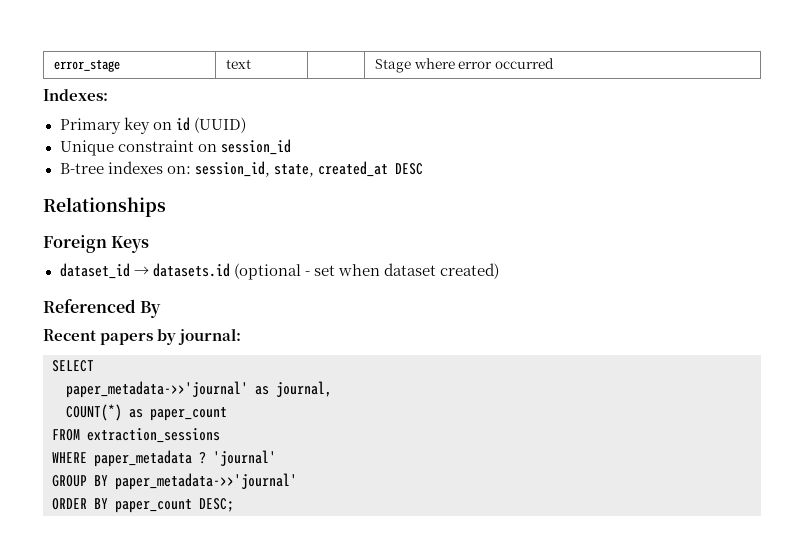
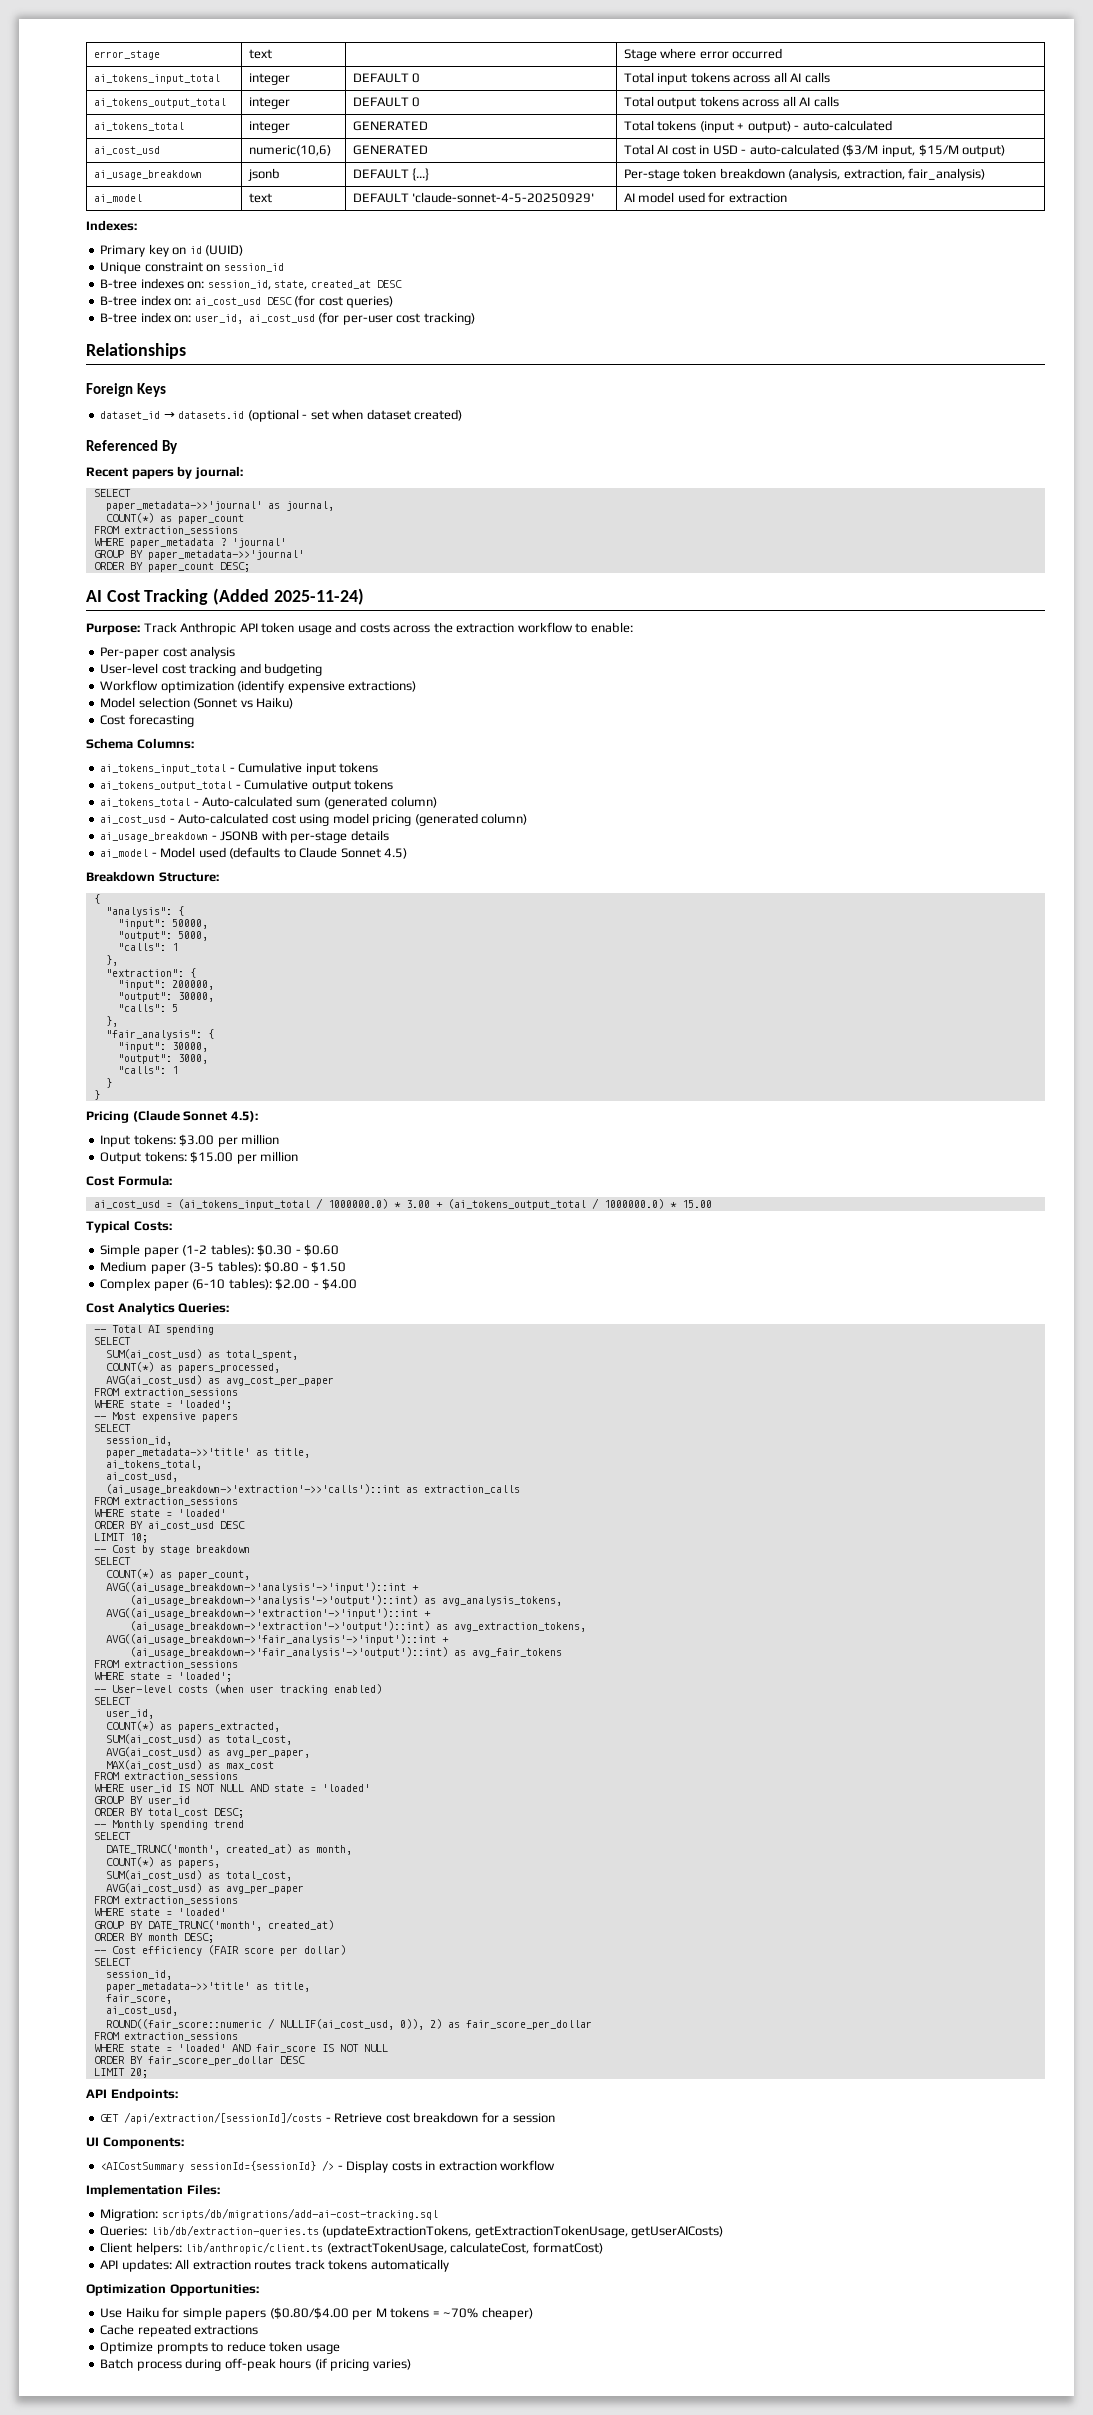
+ ai_tokens_input_total | integer | DEFAULT 0 | Total input tokens across all AI calls
+ ai_tokens_output_total | integer | DEFAULT 0 | Total output tokens across all AI calls
+ ai_tokens_total | integer | GENERATED | Total tokens (input + output) - auto-calculated
+ ai_cost_usd | numeric(10,6) | GENERATED | Total AI cost in USD - auto-calculated ($3/M input, $15/M output)
+ ai_usage_breakdown | jsonb | DEFAULT {...} | Per-stage token breakdown (analysis, extraction, fair_analysis)
+ ai_model | text | DEFAULT 'claude-sonnet-4-5-20250929' | AI model used for extraction
+ B-tree index on: ai_cost_usd DESC (for cost queries)
+ B-tree index on: user_id, ai_cost_usd (for per-user cost tracking)
+ AI Cost Tracking (Added 2025-11-24)
+ Purpose: Track Anthropic API token usage and costs across the extraction workflow to enable:
+ Per-paper cost analysis
+ User-level cost tracking and budgeting
+ Workflow optimization (identify expensive extractions)
+ Model selection (Sonnet vs Haiku)
+ Cost forecasting
+ Schema Columns:
+ ai_tokens_input_total - Cumulative input tokens
+ ai_tokens_output_total - Cumulative output tokens
+ ai_tokens_total - Auto-calculated sum (generated column)
+ ai_cost_usd - Auto-calculated cost using model pricing (generated column)
+ ai_usage_breakdown - JSONB with per-stage details
+ ai_model - Model used (defaults to Claude Sonnet 4.5)
+ Breakdown Structure:
+ {
+ "analysis": {
+ "input": 50000,
+ "output": 5000,
+ "calls": 1
+ },
+ "extraction": {
+ "input": 200000,
+ "output": 30000,
+ "calls": 5
+ },
+ "fair_analysis": {
+ "input": 30000,
+ "output": 3000,
+ "calls": 1
+ }
+ }
+ Pricing (Claude Sonnet 4.5):
+ Input tokens: $3.00 per million
+ Output tokens: $15.00 per million
+ Cost Formula:
+ ai_cost_usd = (ai_tokens_input_total / 1000000.0) * 3.00 + (ai_tokens_output_total / 1000000.0) * 15.00
+ Typical Costs:
+ Simple paper (1-2 tables): $0.30 - $0.60
+ Medium paper (3-5 tables): $0.80 - $1.50
+ Complex paper (6-10 tables): $2.00 - $4.00
+ Cost Analytics Queries:
+ -- Total AI spending
+ SELECT
+ SUM(ai_cost_usd) as total_spent,
+ COUNT(*) as papers_processed,
+ AVG(ai_cost_usd) as avg_cost_per_paper
+ FROM extraction_sessions
+ WHERE state = 'loaded';
+ -- Most expensive papers
+ SELECT
+ session_id,
+ paper_metadata->>'title' as title,
+ ai_tokens_total,
+ ai_cost_usd,
+ (ai_usage_breakdown->'extraction'->>'calls')::int as extraction_calls
+ FROM extraction_sessions
+ WHERE state = 'loaded'
+ ORDER BY ai_cost_usd DESC
+ LIMIT 10;
+ -- Cost by stage breakdown
+ SELECT
+ COUNT(*) as paper_count,
+ AVG((ai_usage_breakdown->'analysis'->'input')::int +
+ (ai_usage_breakdown->'analysis'->'output')::int) as avg_analysis_tokens,
+ AVG((ai_usage_breakdown->'extraction'->'input')::int +
+ (ai_usage_breakdown->'extraction'->'output')::int) as avg_extraction_tokens,
+ AVG((ai_usage_breakdown->'fair_analysis'->'input')::int +
+ (ai_usage_breakdown->'fair_analysis'->'output')::int) as avg_fair_tokens
+ FROM extraction_sessions
+ WHERE state = 'loaded';
+ -- User-level costs (when user tracking enabled)
+ SELECT
+ user_id,
+ COUNT(*) as papers_extracted,
+ SUM(ai_cost_usd) as total_cost,
+ AVG(ai_cost_usd) as avg_per_paper,
+ MAX(ai_cost_usd) as max_cost
+ FROM extraction_sessions
+ WHERE user_id IS NOT NULL AND state = 'loaded'
+ GROUP BY user_id
+ ORDER BY total_cost DESC;
+ -- Monthly spending trend
+ SELECT
+ DATE_TRUNC('month', created_at) as month,
+ COUNT(*) as papers,
+ SUM(ai_cost_usd) as total_cost,
+ AVG(ai_cost_usd) as avg_per_paper
+ FROM extraction_sessions
+ WHERE state = 'loaded'
+ GROUP BY DATE_TRUNC('month', created_at)
+ ORDER BY month DESC;
+ -- Cost efficiency (FAIR score per dollar)
+ SELECT
+ session_id,
+ paper_metadata->>'title' as title,
+ fair_score,
+ ai_cost_usd,
+ ROUND((fair_score::numeric / NULLIF(ai_cost_usd, 0)), 2) as fair_score_per_dollar
+ FROM extraction_sessions
+ WHERE state = 'loaded' AND fair_score IS NOT NULL
+ ORDER BY fair_score_per_dollar DESC
+ LIMIT 20;
+ API Endpoints:
+ GET /api/extraction/[sessionId]/costs - Retrieve cost breakdown for a session
+ UI Components:
+ <AICostSummary sessionId={sessionId} /> - Display costs in extraction workflow
+ Implementation Files:
+ Migration: scripts/db/migrations/add-ai-cost-tracking.sql
+ Queries: lib/db/extraction-queries.ts (updateExtractionTokens, getExtractionTokenUsage, getUserAICosts)
+ Client helpers: lib/anthropic/client.ts (extractTokenUsage, calculateCost, formatCost)
+ API updates: All extraction routes track tokens automatically
+ Optimization Opportunities:
+ Use Haiku for simple papers ($0.80/$4.00 per M tokens = ~70% cheaper)
+ Cache repeated extractions
+ Optimize prompts to reduce token usage
+ Batch process during off-peak hours (if pricing varies)

